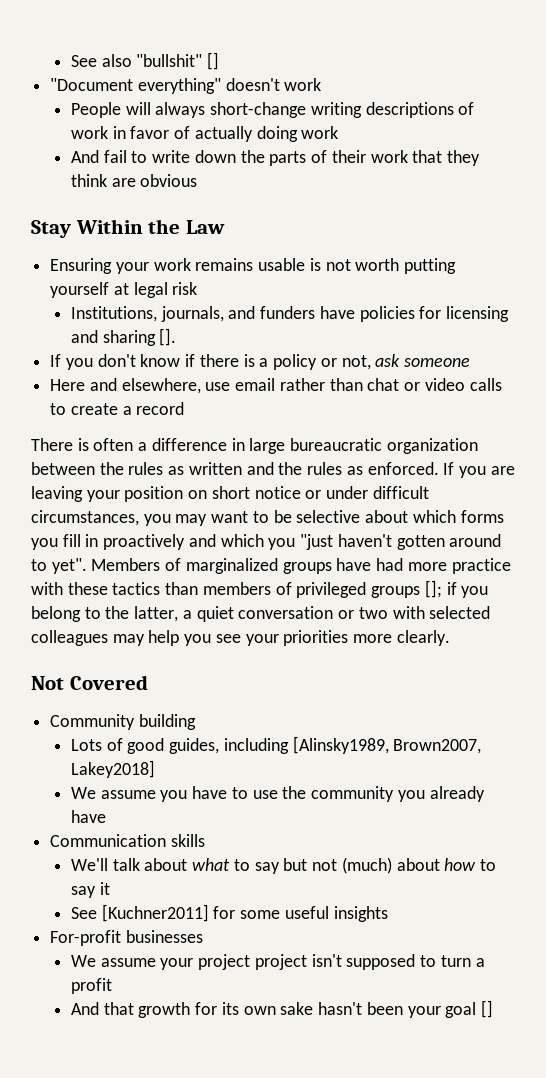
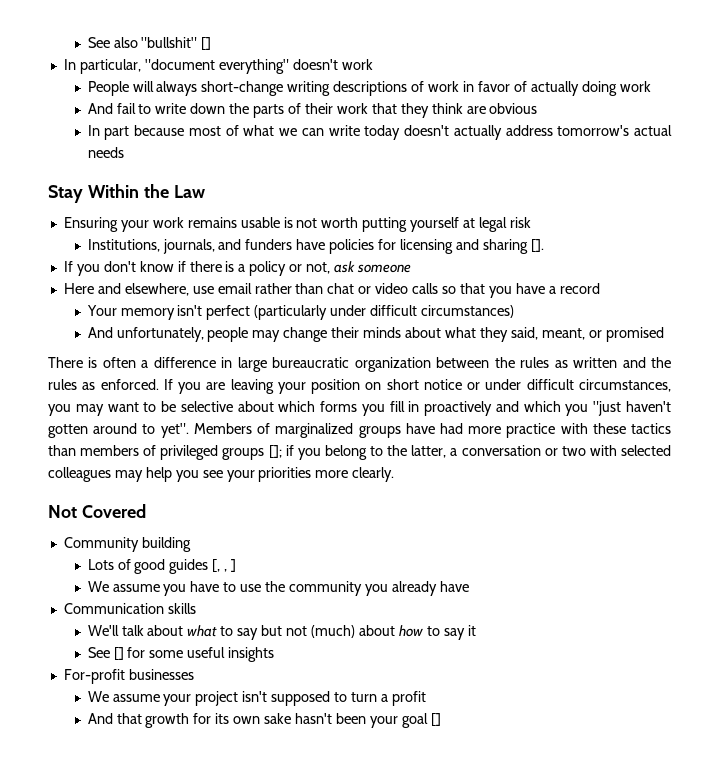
- "Document everything" doesn't work
+ In particular, "document everything" doesn't work
+ In part because most of what we can write today doesn't actually address tomorrow's actual needs
- Here and elsewhere, use email rather than chat or video calls to create a record
+ Here and elsewhere, use email rather than chat or video calls so that you have a record
+ Your memory isn't perfect (particularly under difficult circumstances)
+ And unfortunately, people may change their minds about what they said, meant, or promised
- Members of marginalized groups have had more practice with these tactics than members of privileged groups []; if you belong to the latter, a quiet conversation or two with selected colleagues may help you see your priorities more clearly.
+ Members of marginalized groups have had more practice with these tactics than members of privileged groups []; if you belong to the latter, a conversation or two with selected colleagues may help you see your priorities more clearly.
- Lots of good guides, including [Alinsky1989, Brown2007, Lakey2018]
+ Lots of good guides [, , ]
- See [Kuchner2011] for some useful insights
+ See [] for some useful insights
- We assume your project project isn't supposed to turn a profit
+ We assume your project isn't supposed to turn a profit

